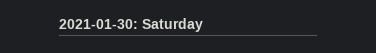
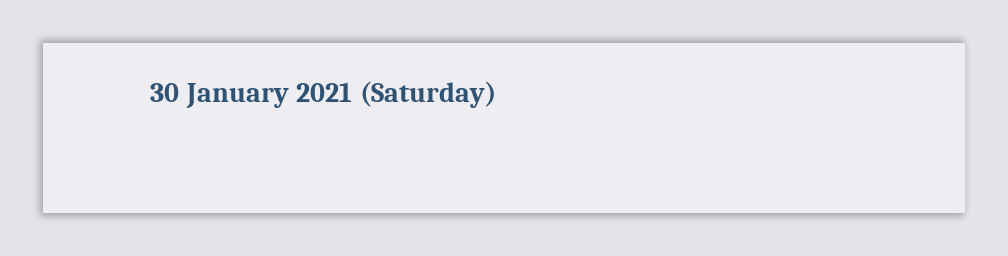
- 2021-01-30: Saturday
+ 30 January 2021 (Saturday)

